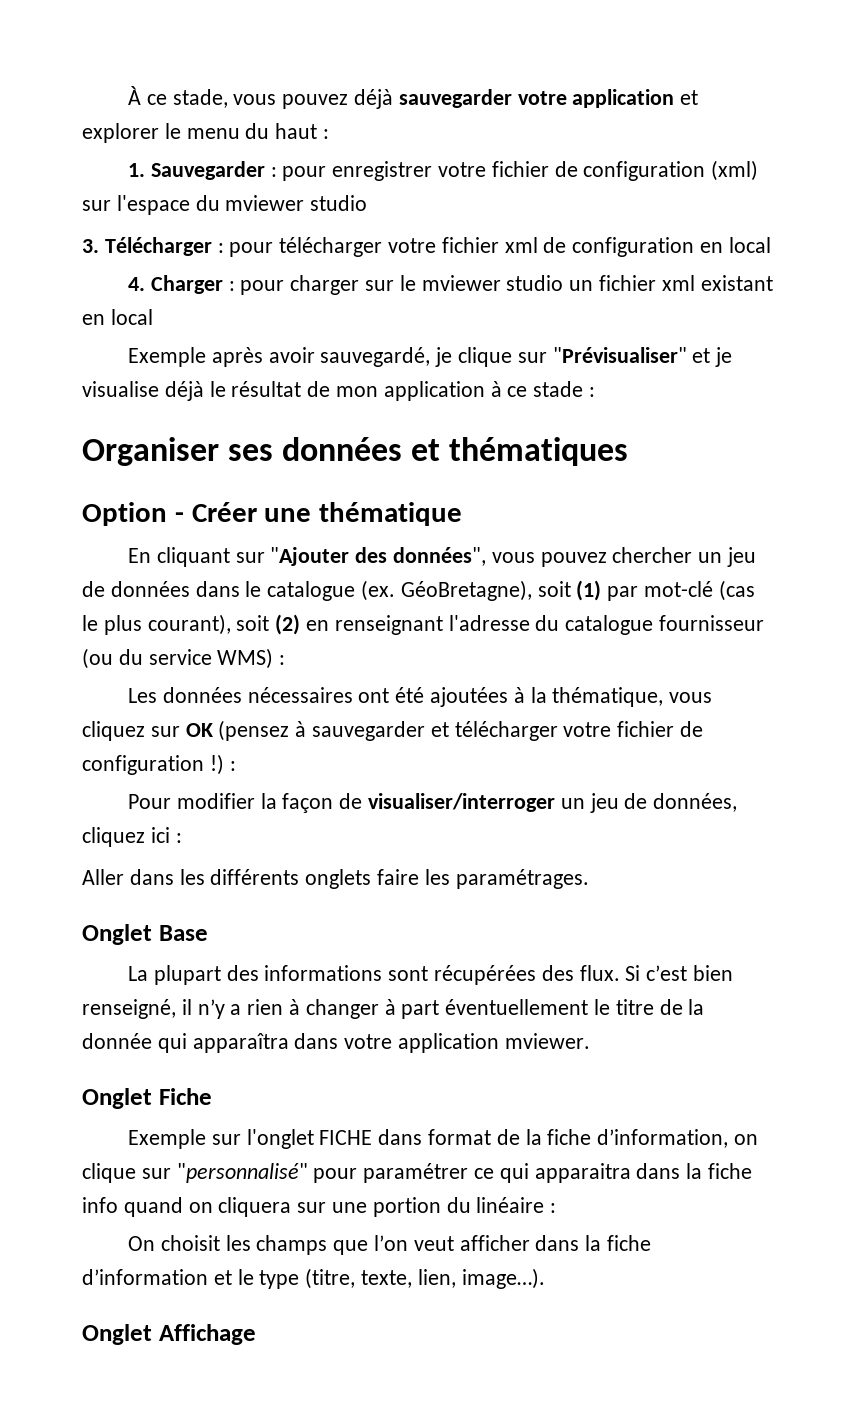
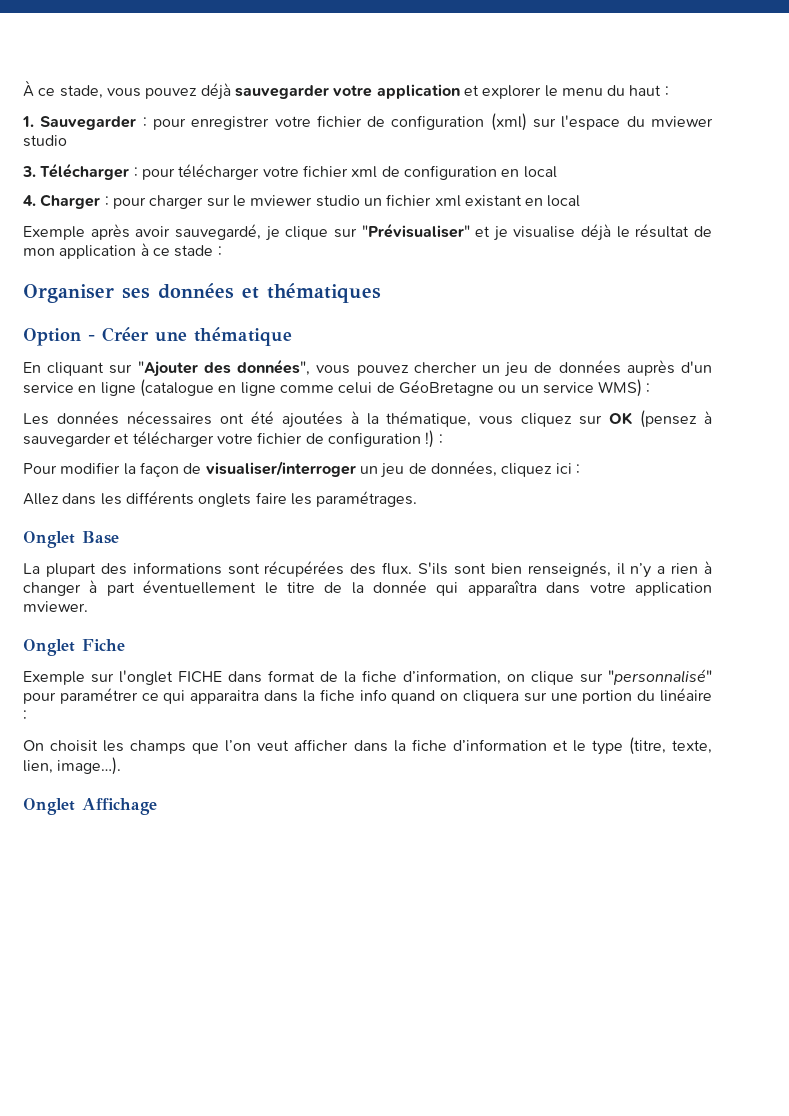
- En cliquant sur "Ajouter des données", vous pouvez chercher un jeu de données dans le catalogue (ex. GéoBretagne), soit (1) par mot-clé (cas le plus courant), soit (2) en renseignant l'adresse du catalogue fournisseur (ou du service WMS) :
+ En cliquant sur "Ajouter des données", vous pouvez chercher un jeu de données auprès d'un service en ligne (catalogue en ligne comme celui de GéoBretagne ou un service WMS) :
- Aller dans les différents onglets faire les paramétrages.
+ Allez dans les différents onglets faire les paramétrages.
- Si c’est bien renseigné, il n’y a rien à changer à part éventuellement le titre de la donnée qui apparaîtra dans votre application mviewer.
+ S'ils sont bien renseignés, il n’y a rien à changer à part éventuellement le titre de la donnée qui apparaîtra dans votre application mviewer.

